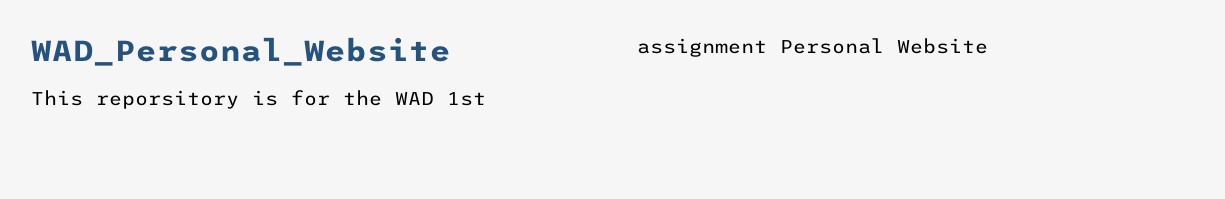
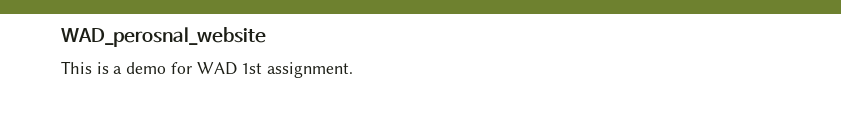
- WAD_Personal_Website
+ WAD_perosnal_website
- This reporsitory is for the WAD 1st assignment Personal Website
+ This is a demo for WAD 1st assignment.

